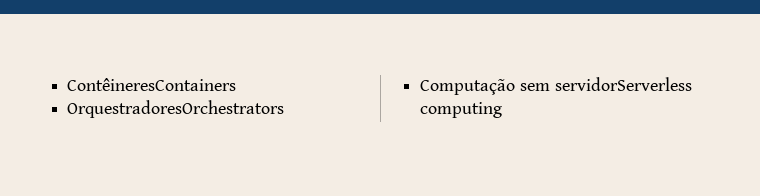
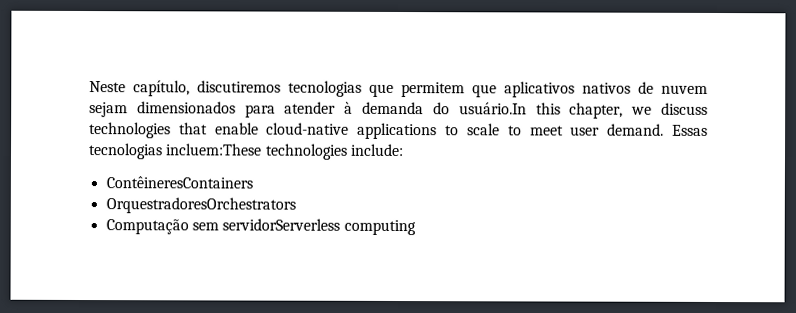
+ Neste capítulo, discutiremos tecnologias que permitem que aplicativos nativos de nuvem sejam dimensionados para atender à demanda do usuário.In this chapter, we discuss technologies that enable cloud-native applications to scale to meet user demand. Essas tecnologias incluem:These technologies include:

